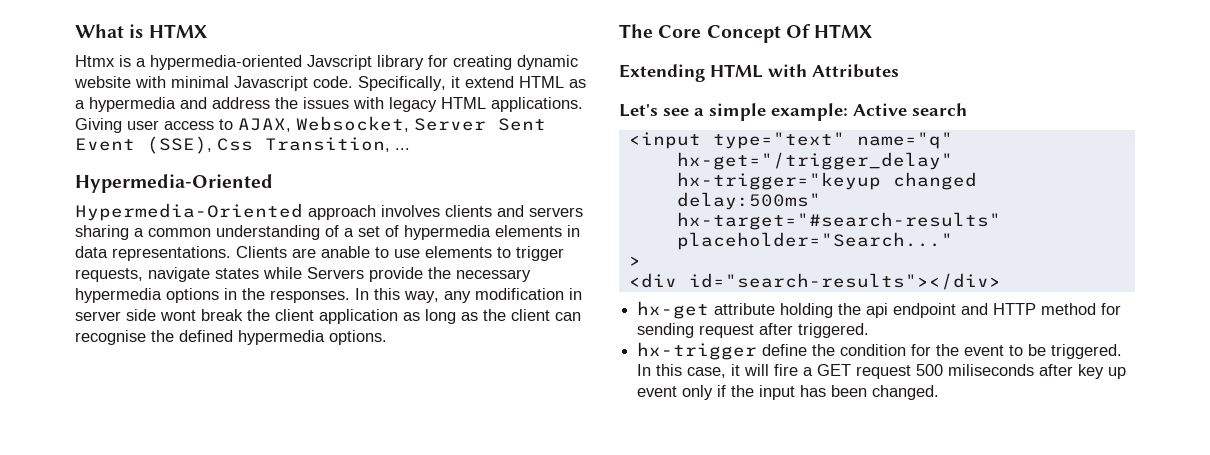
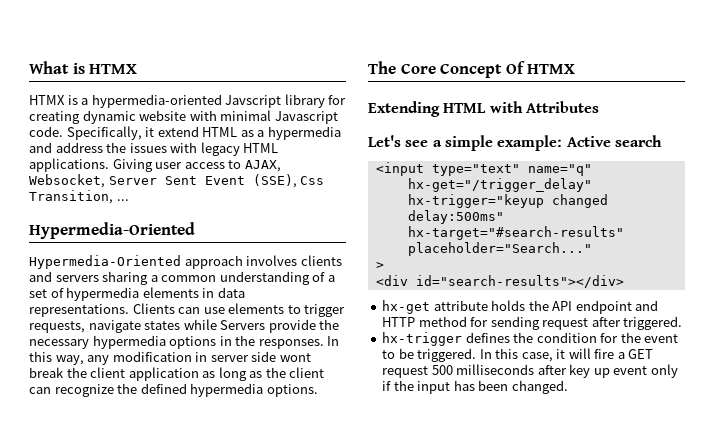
- Htmx is a hypermedia-oriented Javscript library for creating dynamic website with minimal Javascript code.
+ HTMX is a hypermedia-oriented Javscript library for creating dynamic website with minimal Javascript code.
- Clients are anable to use elements to trigger requests, navigate states while Servers provide the necessary hypermedia options in the responses.
+ Clients can use elements to trigger requests, navigate states while Servers provide the necessary hypermedia options in the responses.
- In this way, any modification in server side wont break the client application as long as the client can recognise the defined hypermedia options.
+ In this way, any modification in server side wont break the client application as long as the client can recognize the defined hypermedia options.
- hx-get attribute holding the api endpoint and HTTP method for sending request after triggered.
+ hx-get attribute holds the API endpoint and HTTP method for sending request after triggered.
- hx-trigger define the condition for the event to be triggered.
+ hx-trigger defines the condition for the event to be triggered.
- In this case, it will fire a GET request 500 miliseconds after key up event only if the input has been changed.
+ In this case, it will fire a GET request 500 milliseconds after key up event only if the input has been changed.

